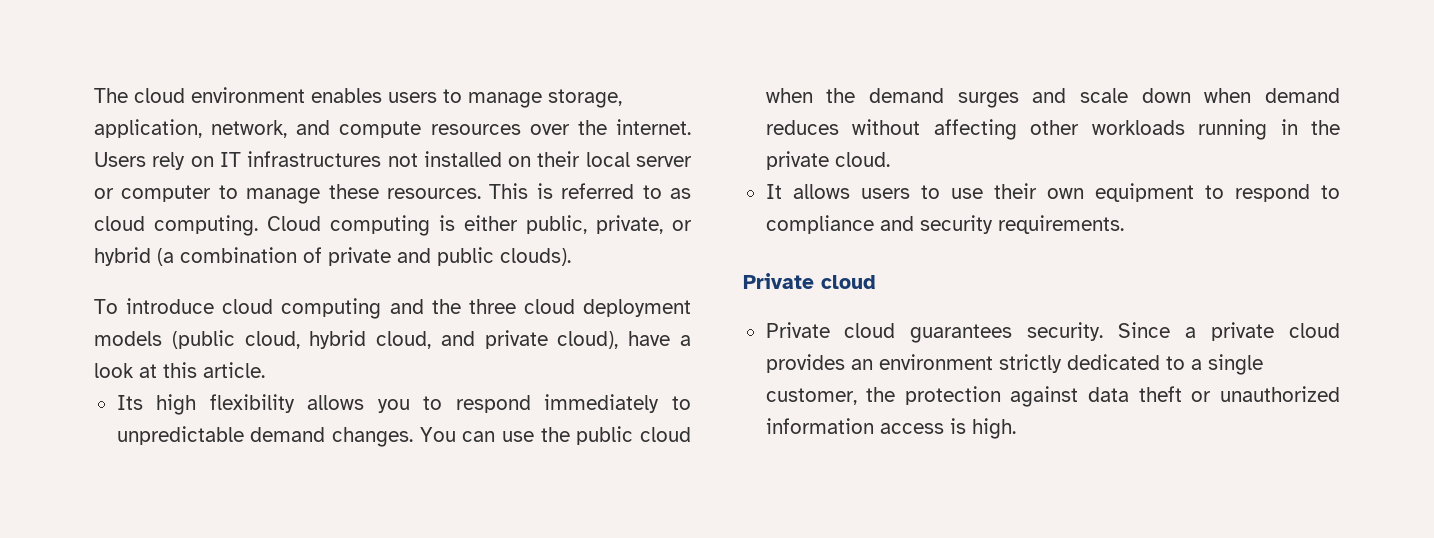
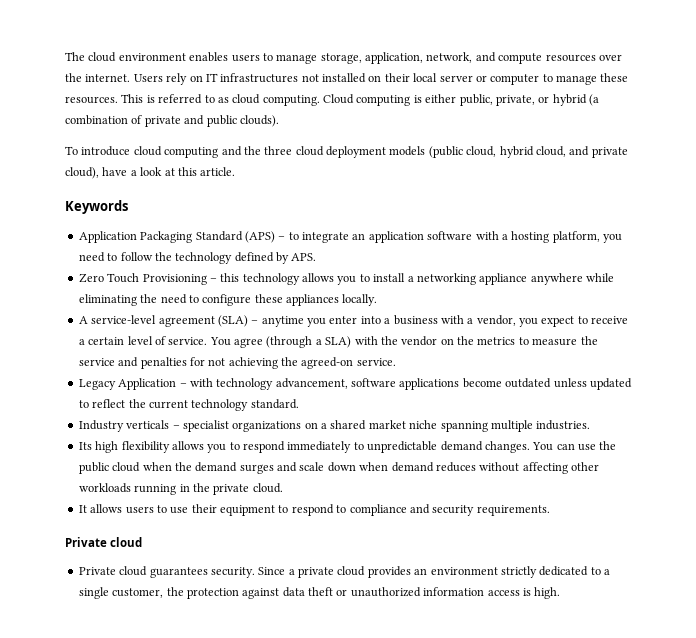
+ Keywords
+ Application Packaging Standard (APS) – to integrate an application software with a hosting platform, you need to follow the technology defined by APS.
+ Zero Touch Provisioning – this technology allows you to install a networking appliance anywhere while eliminating the need to configure these appliances locally.
+ A service-level agreement (SLA) – anytime you enter into a business with a vendor, you expect to receive a certain level of service. You agree (through a SLA) with the vendor on the metrics to measure the service and penalties for not achieving the agreed-on service.
+ Legacy Application – with technology advancement, software applications become outdated unless updated to reflect the current technology standard.
+ Industry verticals – specialist organizations on a shared market niche spanning multiple industries.
- It allows users to use their own equipment to respond to compliance and security requirements.
+ It allows users to use their equipment to respond to compliance and security requirements.

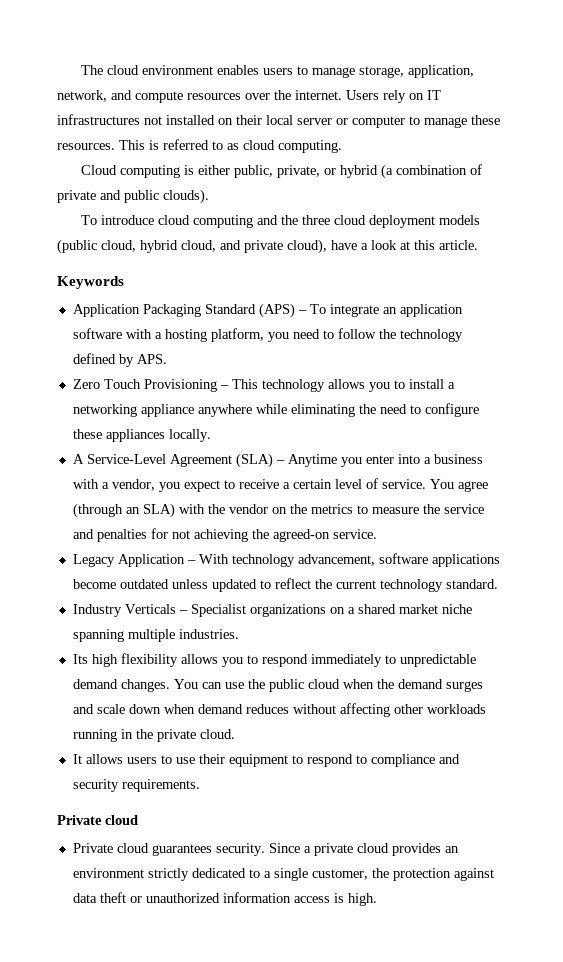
- This is referred to as cloud computing. Cloud computing is either public, private, or hybrid (a combination of private and public clouds).
+ This is referred to as cloud computing.
+ Cloud computing is either public, private, or hybrid (a combination of private and public clouds).
- Application Packaging Standard (APS) – to integrate an application software with a hosting platform, you need to follow the technology defined by APS.
+ Application Packaging Standard (APS) – To integrate an application software with a hosting platform, you need to follow the technology defined by APS.
- Zero Touch Provisioning – this technology allows you to install a networking appliance anywhere while eliminating the need to configure these appliances locally.
+ Zero Touch Provisioning – This technology allows you to install a networking appliance anywhere while eliminating the need to configure these appliances locally.
- A service-level agreement (SLA) – anytime you enter into a business with a vendor, you expect to receive a certain level of service.
+ A Service-Level Agreement (SLA) – Anytime you enter into a business with a vendor, you expect to receive a certain level of service.
- You agree (through a SLA) with the vendor on the metrics to measure the service and penalties for not achieving the agreed-on service.
+ You agree (through an SLA) with the vendor on the metrics to measure the service and penalties for not achieving the agreed-on service.
- Legacy Application – with technology advancement, software applications become outdated unless updated to reflect the current technology standard.
+ Legacy Application – With technology advancement, software applications become outdated unless updated to reflect the current technology standard.
- Industry verticals – specialist organizations on a shared market niche spanning multiple industries.
+ Industry Verticals – Specialist organizations on a shared market niche spanning multiple industries.

